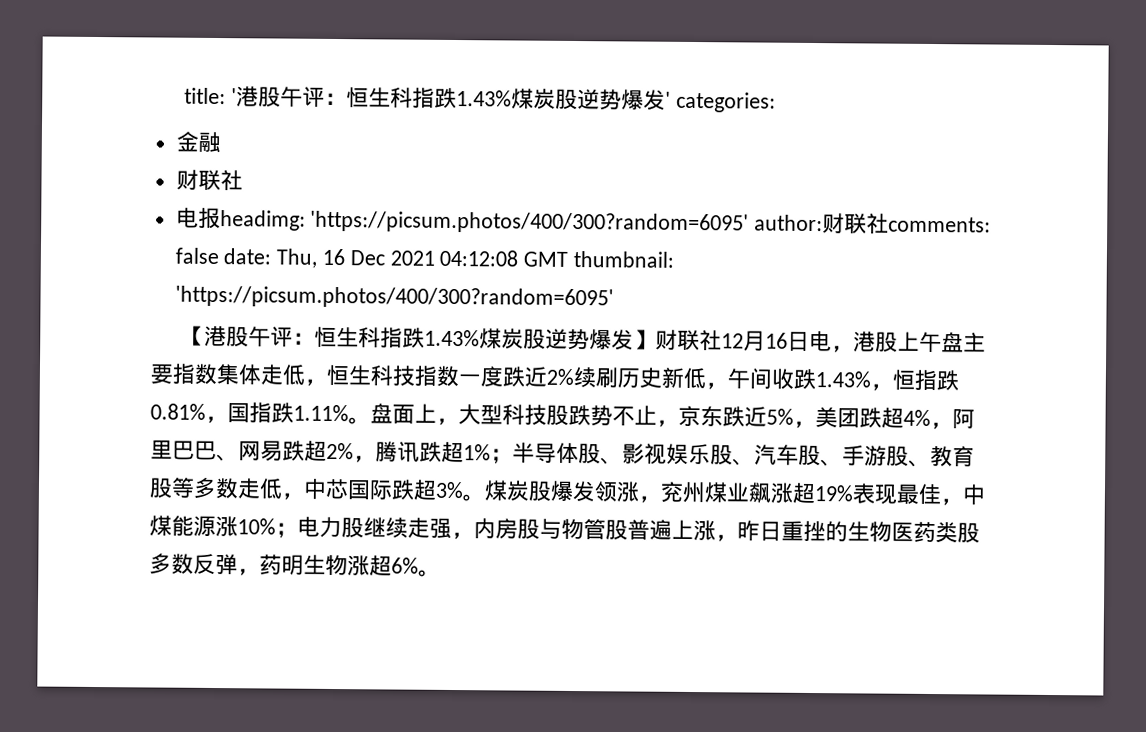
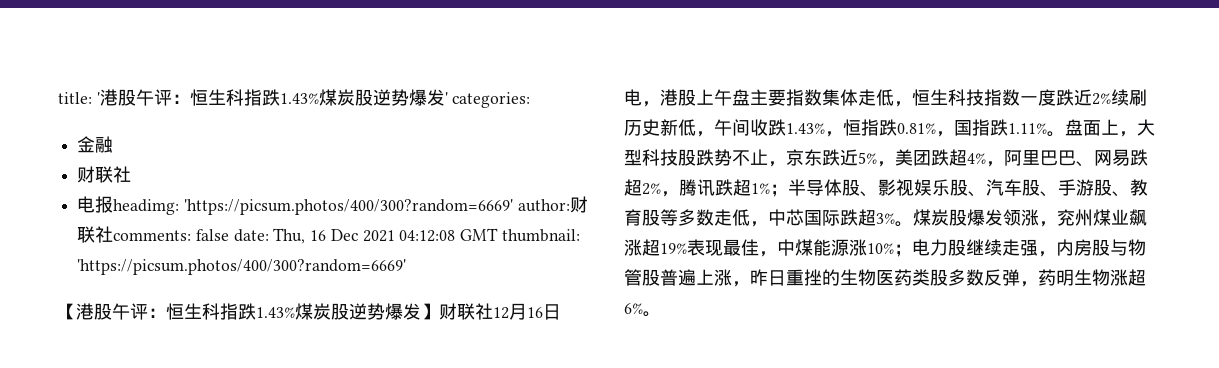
- 电报headimg: 'https://picsum.photos/400/300?random=6095' author:财联社comments: false date: Thu, 16 Dec 2021 04:12:08 GMT thumbnail: 'https://picsum.photos/400/300?random=6095'
+ 电报headimg: 'https://picsum.photos/400/300?random=6669' author:财联社comments: false date: Thu, 16 Dec 2021 04:12:08 GMT thumbnail: 'https://picsum.photos/400/300?random=6669'

